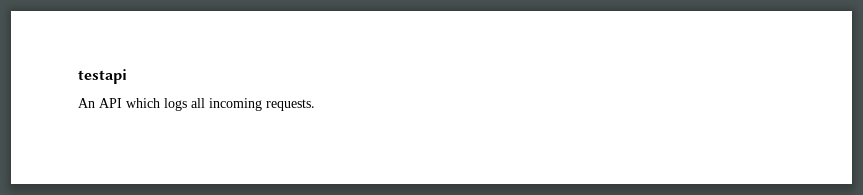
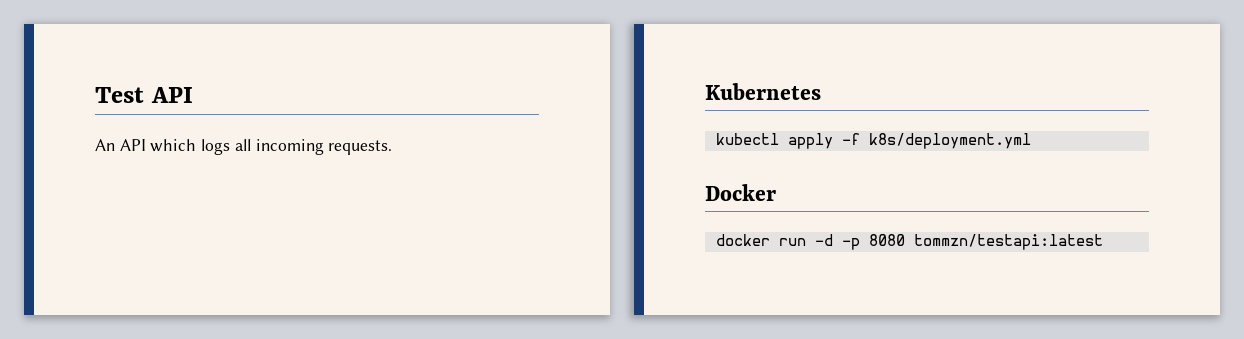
- testapi
+ Test API
+ Kubernetes
+ kubectl apply -f k8s/deployment.yml
+ Docker
+ docker run -d -p 8080 tommzn/testapi:latest

